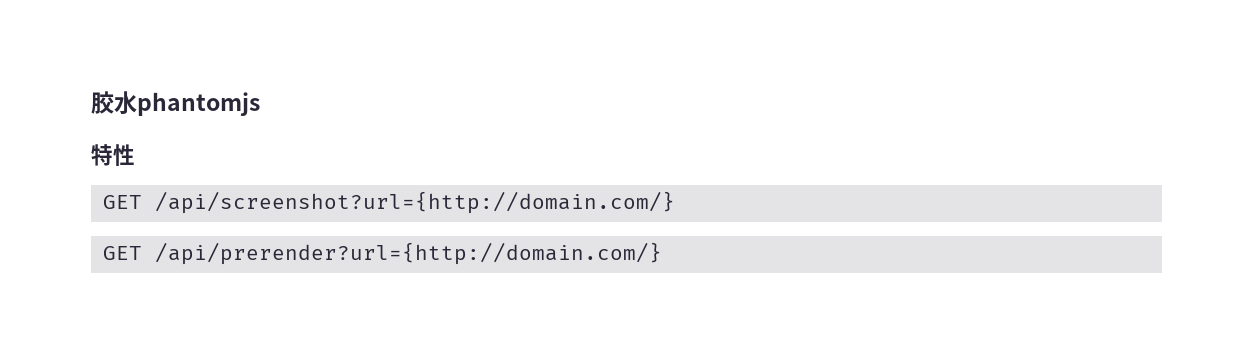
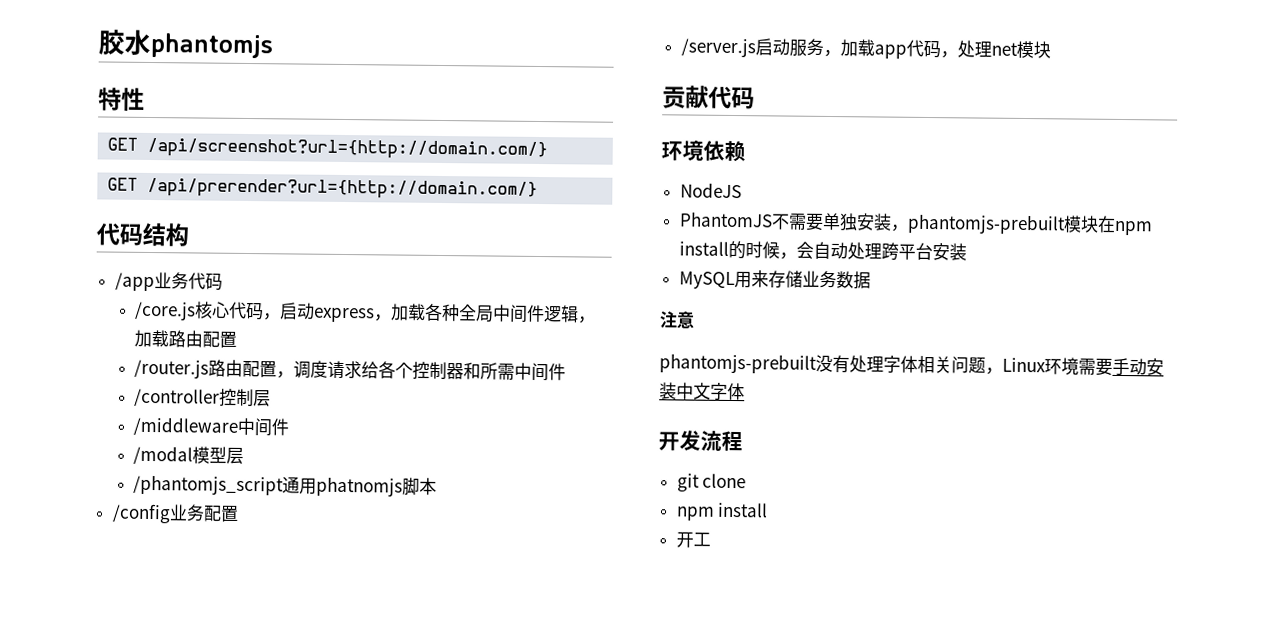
+ 代码结构
+ /app业务代码
+ /core.js核心代码，启动express，加载各种全局中间件逻辑，加载路由配置
+ /router.js路由配置，调度请求给各个控制器和所需中间件
+ /controller控制层
+ /middleware中间件
+ /modal模型层
+ /phantomjs_script通用phatnomjs脚本
+ /config业务配置
+ /server.js启动服务，加载app代码，处理net模块
+ 贡献代码
+ 环境依赖
+ NodeJS
+ PhantomJS不需要单独安装，phantomjs-prebuilt模块在npm install的时候，会自动处理跨平台安装
+ MySQL用来存储业务数据
+ 注意
+ phantomjs-prebuilt没有处理字体相关问题，Linux环境需要手动安装中文字体
+ 开发流程
+ git clone
+ npm install
+ 开工

